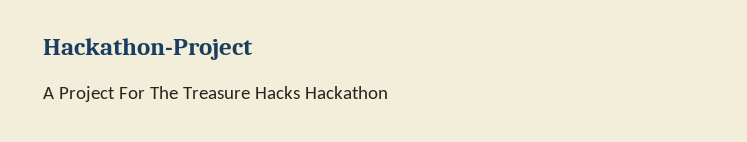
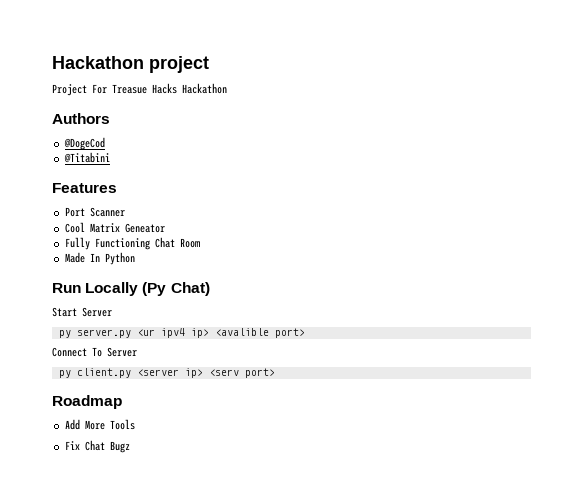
- Hackathon-Project
- A Project For The Treasure Hacks Hackathon
+ Hackathon project
+ Project For Treasue Hacks Hackathon
+ Authors
+ @DogeCod
+ @Titabini
+ Features
+ Port Scanner
+ Cool Matrix Geneator
+ Fully Functioning Chat Room
+ Made In Python
+ Run Locally (Py Chat)
+ Start Server
+ py server.py <ur ipv4 ip> <avalible port>
+ Connect To Server
+ py client.py <server ip> <serv port>
+ Roadmap
+ Add More Tools
+ Fix Chat Bugz

